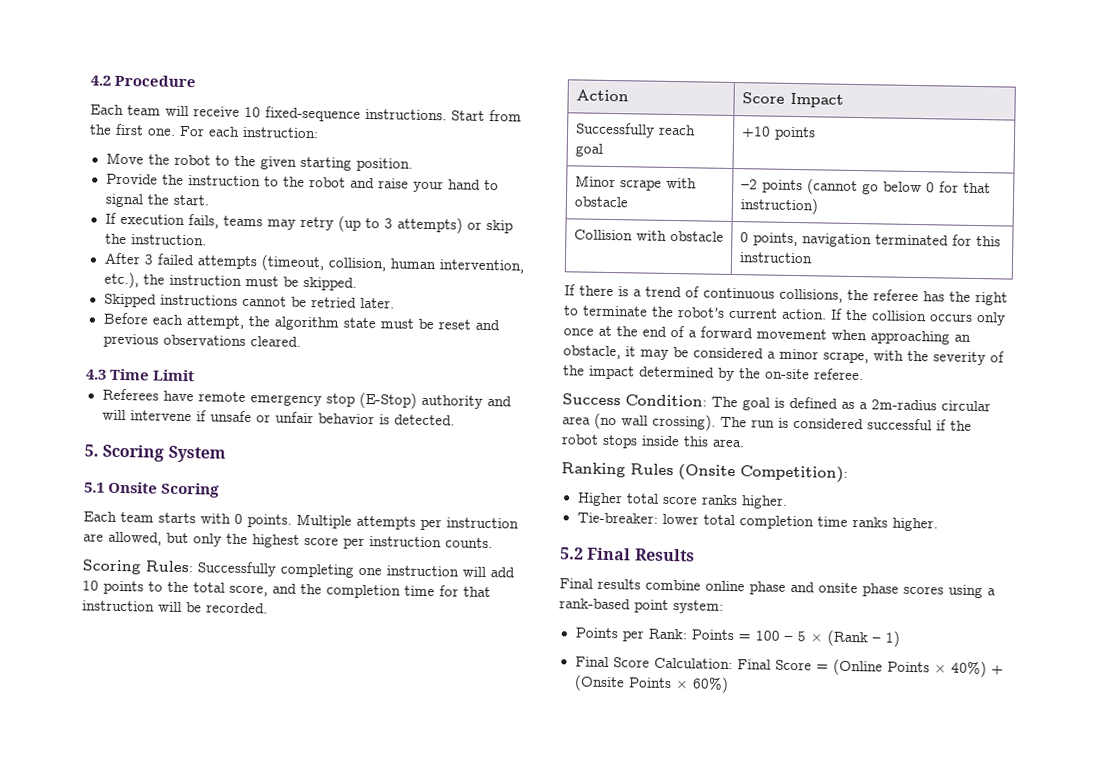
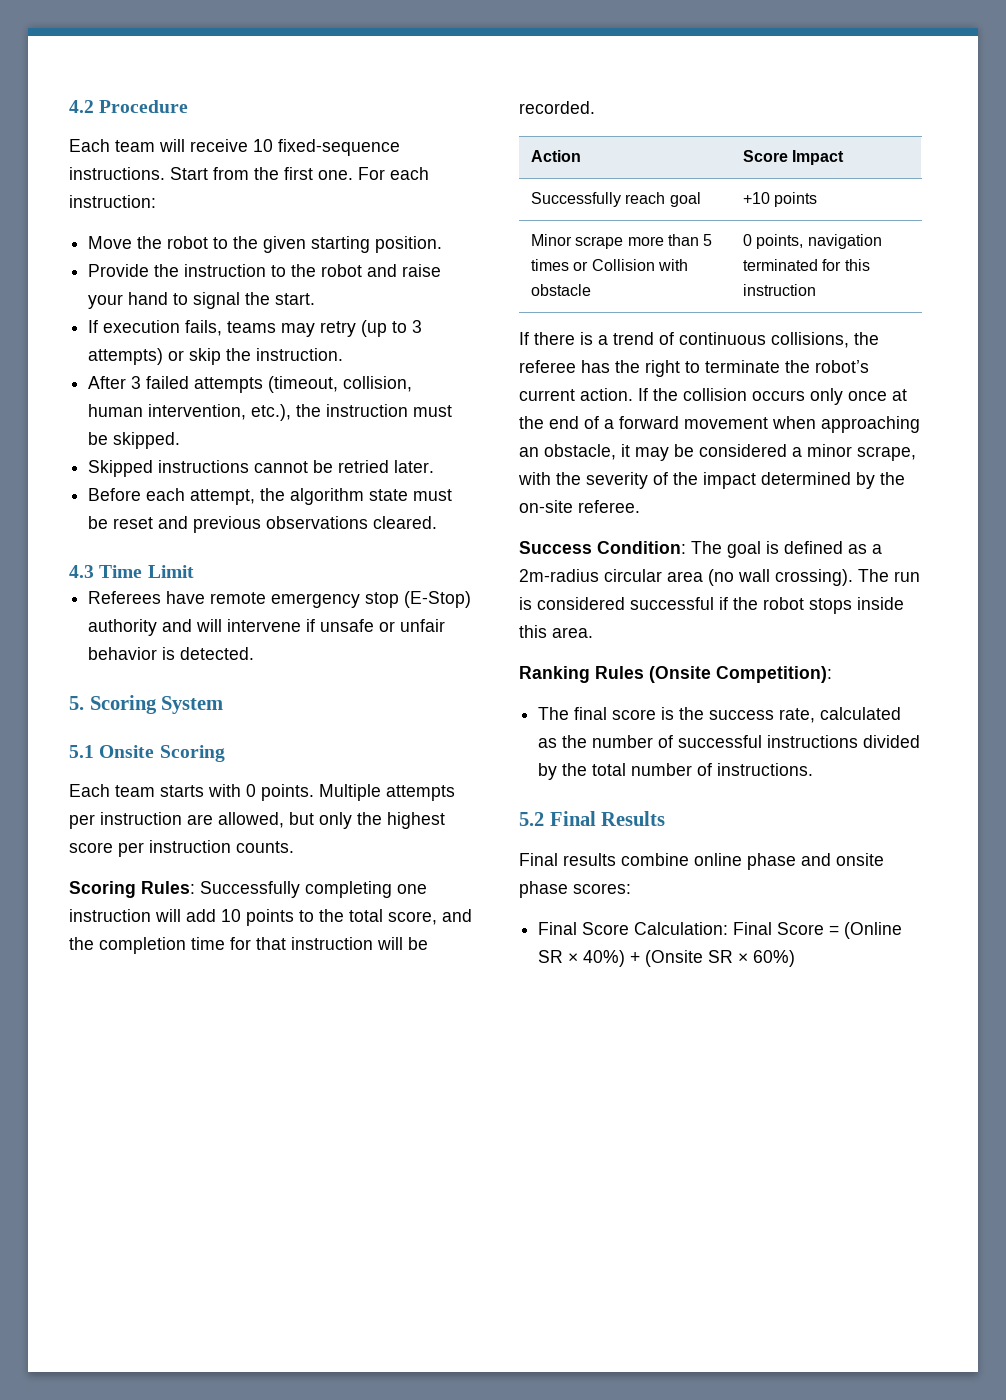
- Minor scrape with obstacle | –2 points (cannot go below 0 for that instruction)
- Collision with obstacle | 0 points, navigation terminated for this instruction
+ Minor scrape more than 5 times or Collision with obstacle | 0 points, navigation terminated for this instruction
- Higher total score ranks higher.
- Tie-breaker: lower total completion time ranks higher.
+ The final score is the success rate, calculated as the number of successful instructions divided by the total number of instructions.
- Final results combine online phase and onsite phase scores using a rank-based point system:
- Points per Rank: Points = 100 – 5 × (Rank – 1)
+ Final results combine online phase and onsite phase scores:
- Final Score Calculation: Final Score = (Online Points × 40%) + (Onsite Points × 60%)
+ Final Score Calculation: Final Score = (Online SR × 40%) + (Onsite SR × 60%)

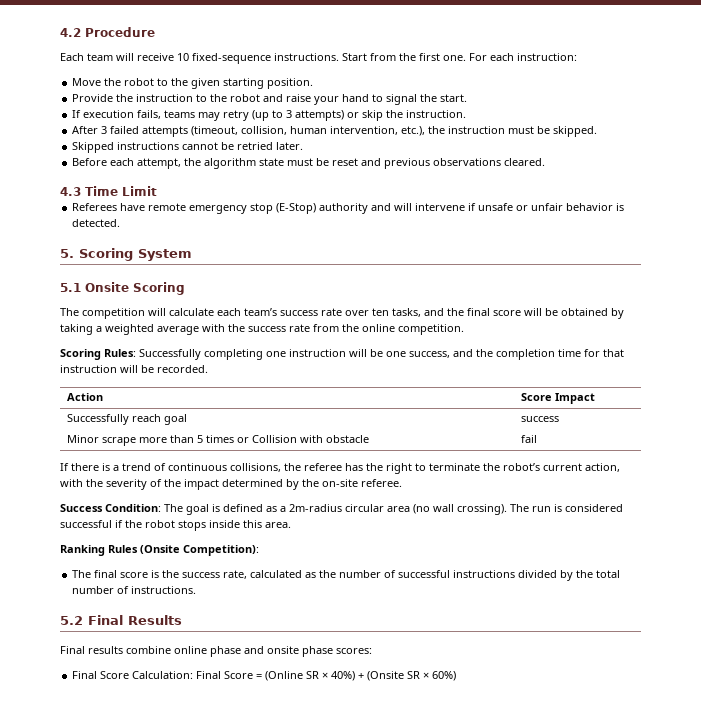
- Each team starts with 0 points. Multiple attempts per instruction are allowed, but only the highest score per instruction counts.
+ The competition will calculate each team’s success rate over ten tasks, and the final score will be obtained by taking a weighted average with the success rate from the online competition.
- Scoring Rules: Successfully completing one instruction will add 10 points to the total score, and the completion time for that instruction will be recorded.
+ Scoring Rules: Successfully completing one instruction will be one success, and the completion time for that instruction will be recorded.
- Successfully reach goal | +10 points
+ Successfully reach goal | success
- Minor scrape more than 5 times or Collision with obstacle | 0 points, navigation terminated for this instruction
+ Minor scrape more than 5 times or Collision with obstacle | fail
- If there is a trend of continuous collisions, the referee has the right to terminate the robot’s current action. If the collision occurs only once at the end of a forward movement when approaching an obstacle, it may be considered a minor scrape, with the severity of the impact determined by the on-site referee.
+ If there is a trend of continuous collisions, the referee has the right to terminate the robot’s current action, with the severity of the impact determined by the on-site referee.

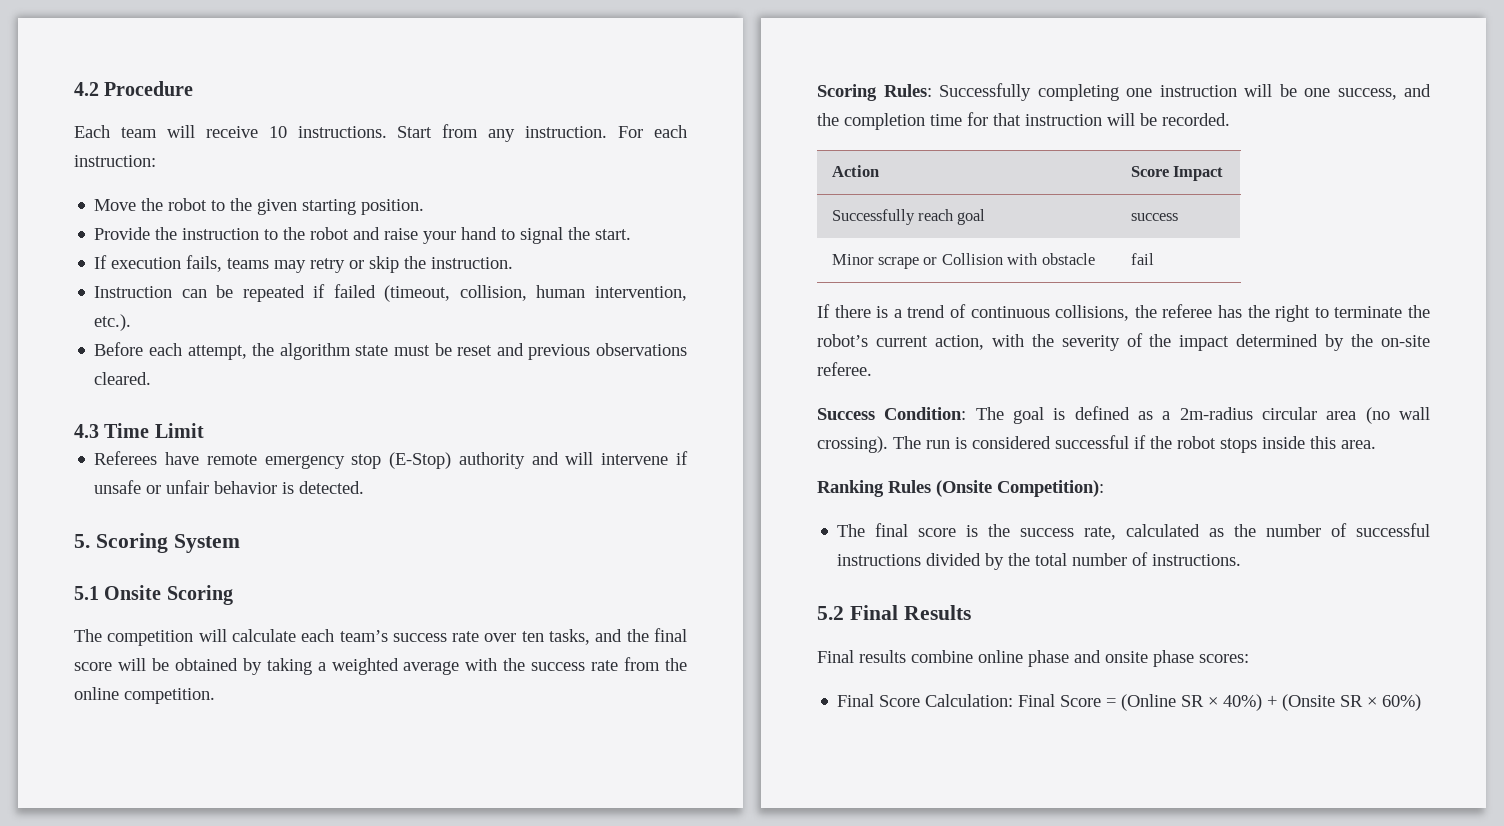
- Each team will receive 10 fixed-sequence instructions.
+ Each team will receive 10 instructions.
- Start from the first one.
+ Start from any instruction.
- If execution fails, teams may retry (up to 3 attempts) or skip the instruction.
+ If execution fails, teams may retry or skip the instruction.
- After 3 failed attempts (timeout, collision, human intervention, etc.), the instruction must be skipped.
- Skipped instructions cannot be retried later.
+ Instruction can be repeated if failed (timeout, collision, human intervention, etc.).
- Minor scrape more than 5 times or Collision with obstacle | fail
+ Minor scrape or Collision with obstacle | fail

